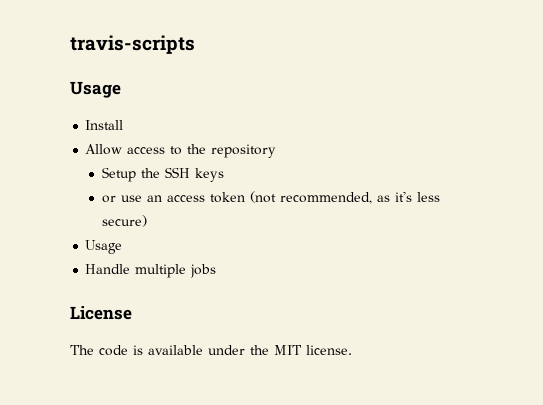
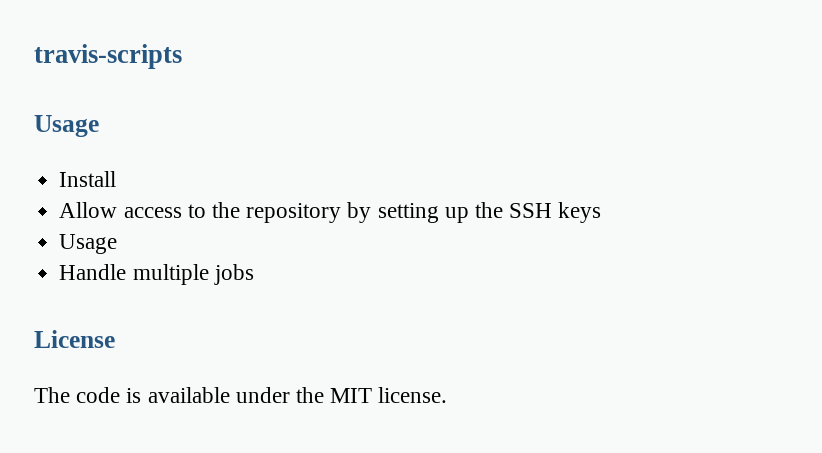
- Allow access to the repository
- Setup the SSH keys
+ Allow access to the repository by setting up the SSH keys
- or use an access token (not recommended, as it's less secure)

